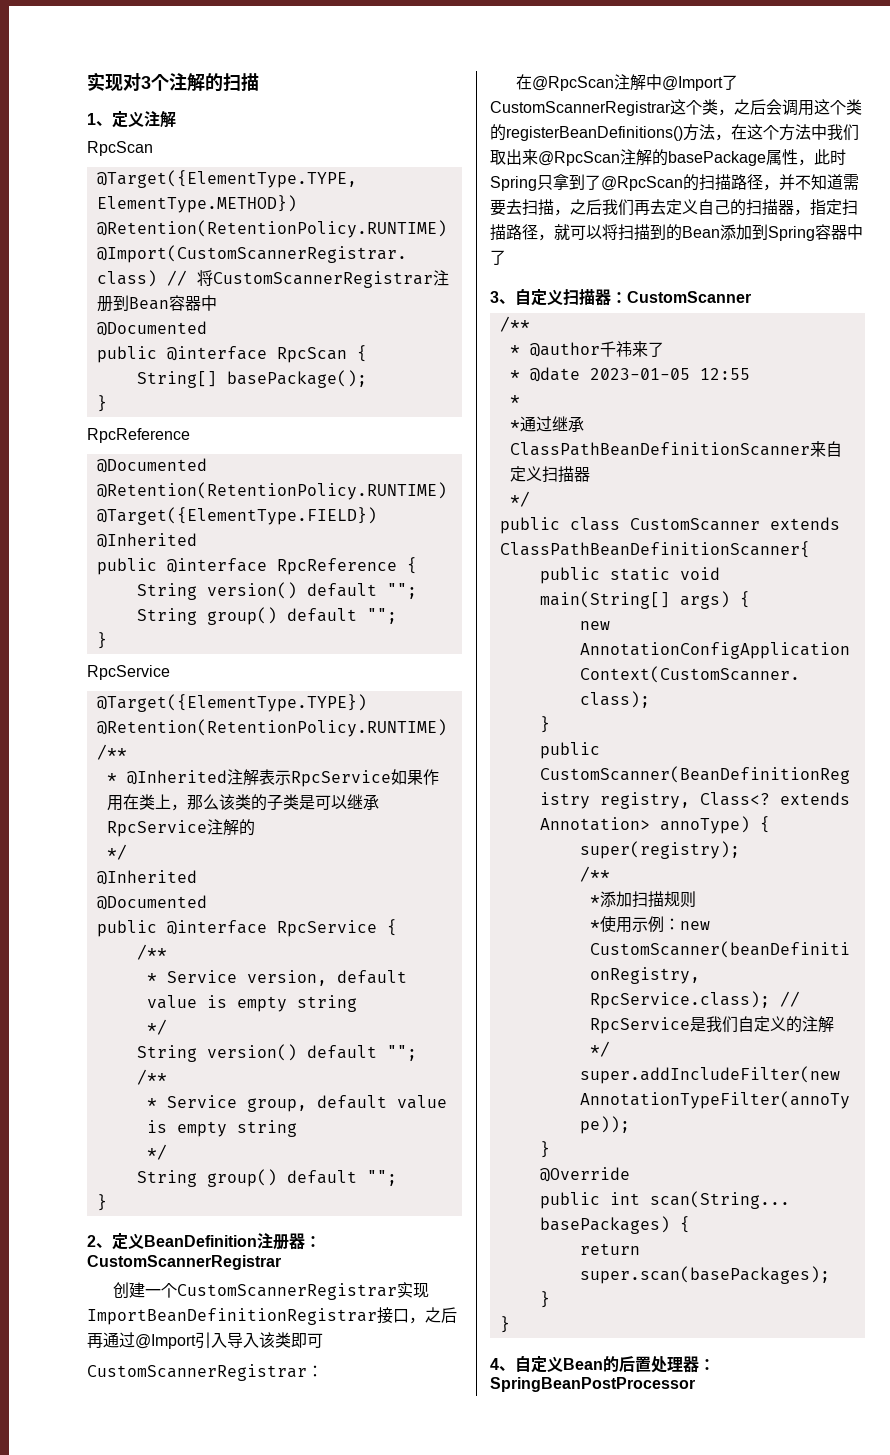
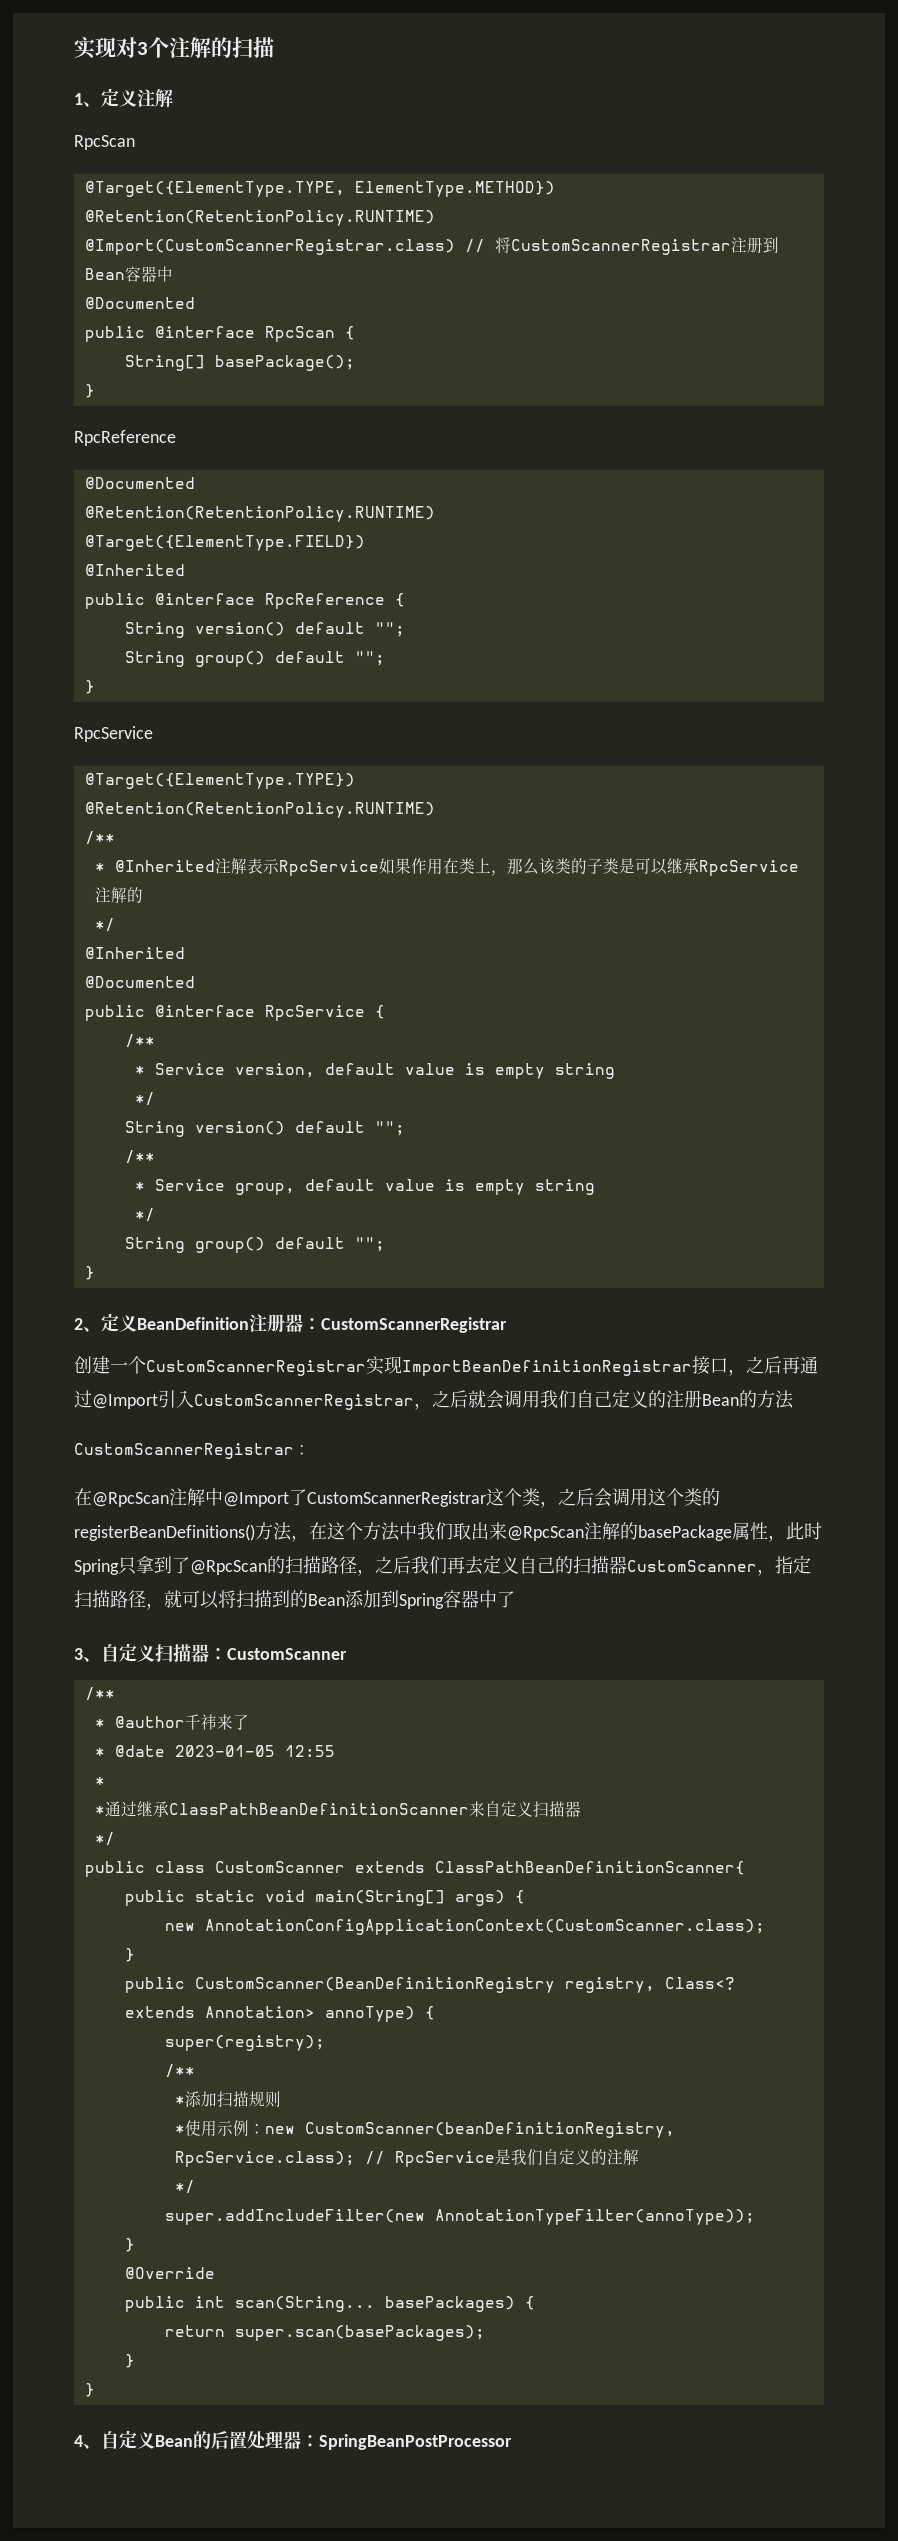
- 创建一个CustomScannerRegistrar实现ImportBeanDefinitionRegistrar接口，之后再通过@Import引入导入该类即可
+ 创建一个CustomScannerRegistrar实现ImportBeanDefinitionRegistrar接口，之后再通过@Import引入CustomScannerRegistrar，之后就会调用我们自己定义的注册Bean的方法
- 在@RpcScan注解中@Import了CustomScannerRegistrar这个类，之后会调用这个类的registerBeanDefinitions()方法，在这个方法中我们取出来@RpcScan注解的basePackage属性，此时Spring只拿到了@RpcScan的扫描路径，并不知道需要去扫描，之后我们再去定义自己的扫描器，指定扫描路径，就可以将扫描到的Bean添加到Spring容器中了
+ 在@RpcScan注解中@Import了CustomScannerRegistrar这个类，之后会调用这个类的registerBeanDefinitions()方法，在这个方法中我们取出来@RpcScan注解的basePackage属性，此时Spring只拿到了@RpcScan的扫描路径，之后我们再去定义自己的扫描器CustomScanner，指定扫描路径，就可以将扫描到的Bean添加到Spring容器中了

